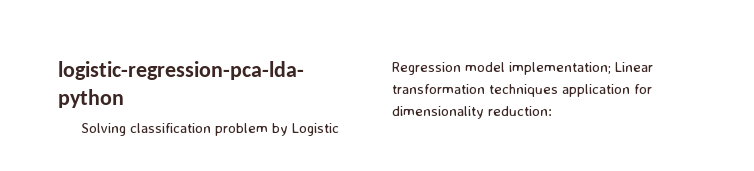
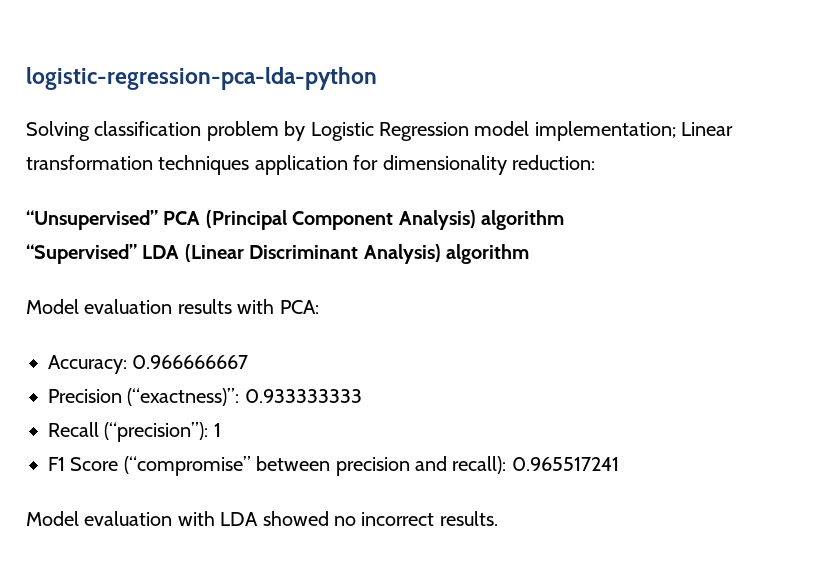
+ “Unsupervised” PCA (Principal Component Analysis) algorithm
+ “Supervised” LDA (Linear Discriminant Analysis) algorithm
+ Model evaluation results with PCA:
+ Accuracy: 0.966666667
+ Precision (“exactness)”: 0.933333333
+ Recall (“precision”): 1
+ F1 Score (“compromise” between precision and recall): 0.965517241
+ Model evaluation with LDA showed no incorrect results.

